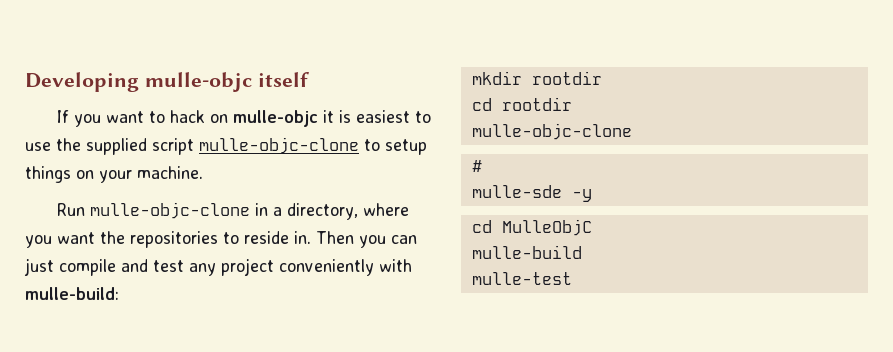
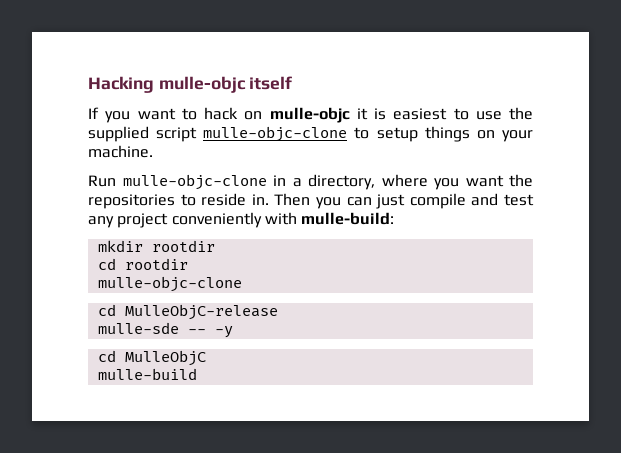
- Developing mulle-objc itself
+ Hacking mulle-objc itself
- #
+ cd MulleObjC-release
- mulle-sde -y
+ mulle-sde -- -y
- mulle-test

